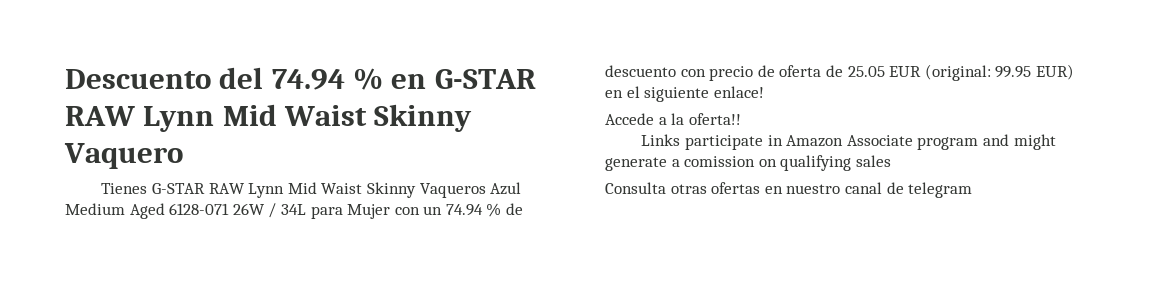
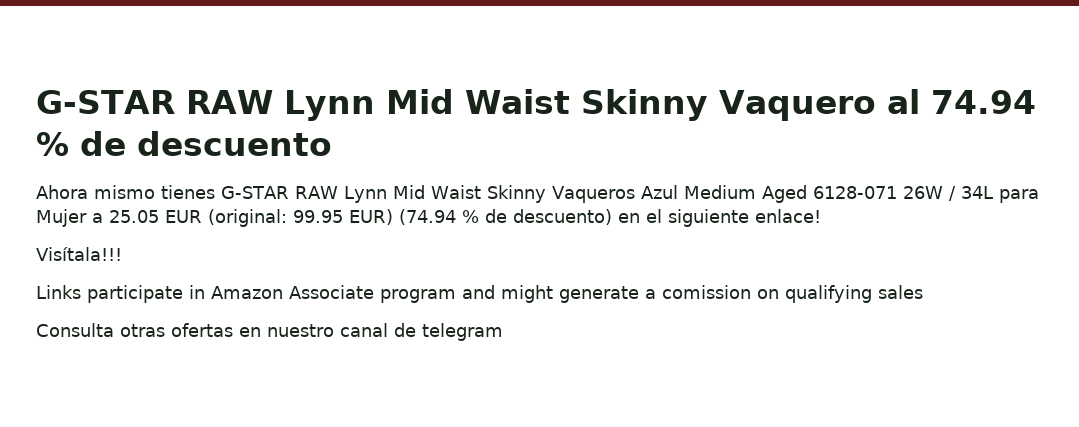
- Descuento del 74.94 % en G-STAR RAW Lynn Mid Waist Skinny Vaquero
- Tienes G-STAR RAW Lynn Mid Waist Skinny Vaqueros Azul Medium Aged 6128-071 26W / 34L para Mujer con un 74.94 % de descuento con precio de oferta de 25.05 EUR (original: 99.95 EUR) en el siguiente enlace!
+ G-STAR RAW Lynn Mid Waist Skinny Vaquero al 74.94 % de descuento
+ Ahora mismo tienes G-STAR RAW Lynn Mid Waist Skinny Vaqueros Azul Medium Aged 6128-071 26W / 34L para Mujer a 25.05 EUR (original: 99.95 EUR) (74.94 % de descuento) en el siguiente enlace!
- Accede a la oferta!!
+ Visítala!!!

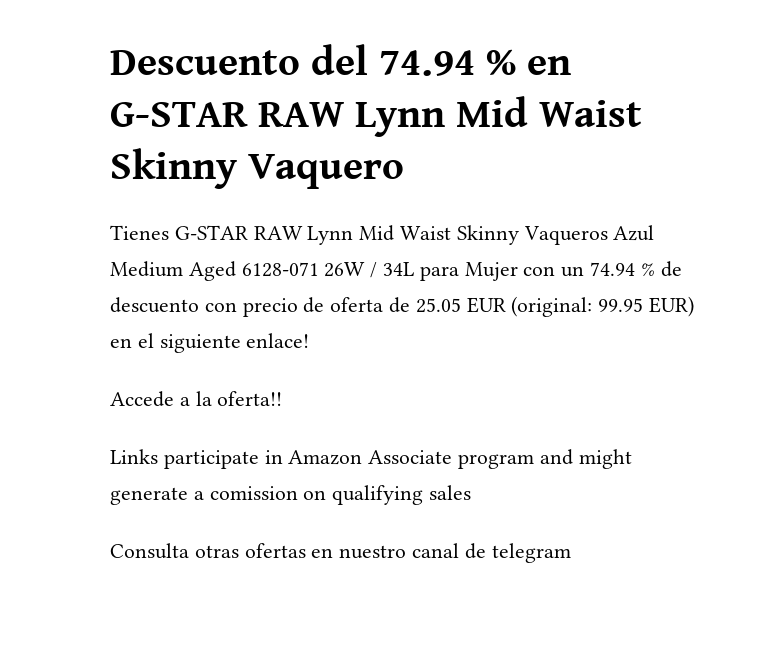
- G-STAR RAW Lynn Mid Waist Skinny Vaquero al 74.94 % de descuento
- Ahora mismo tienes G-STAR RAW Lynn Mid Waist Skinny Vaqueros Azul Medium Aged 6128-071 26W / 34L para Mujer a 25.05 EUR (original: 99.95 EUR) (74.94 % de descuento) en el siguiente enlace!
+ Descuento del 74.94 % en G-STAR RAW Lynn Mid Waist Skinny Vaquero
+ Tienes G-STAR RAW Lynn Mid Waist Skinny Vaqueros Azul Medium Aged 6128-071 26W / 34L para Mujer con un 74.94 % de descuento con precio de oferta de 25.05 EUR (original: 99.95 EUR) en el siguiente enlace!
- Visítala!!!
+ Accede a la oferta!!

